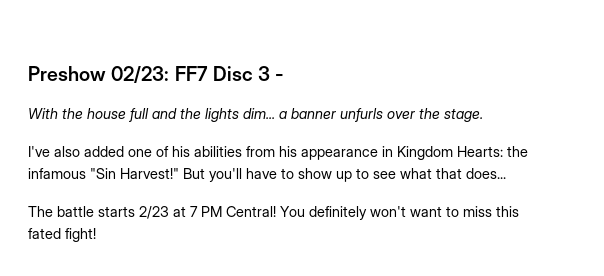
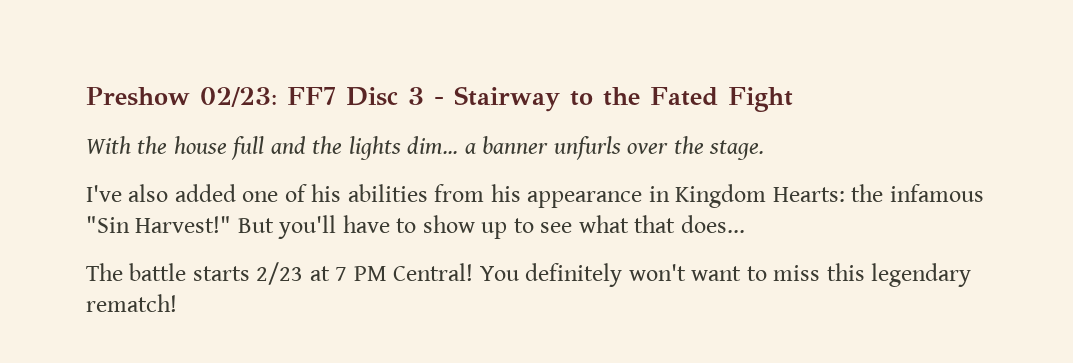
- Preshow 02/23: FF7 Disc 3 -
+ Preshow 02/23: FF7 Disc 3 - Stairway to the Fated Fight
- You definitely won't want to miss this fated fight!
+ You definitely won't want to miss this legendary rematch!

